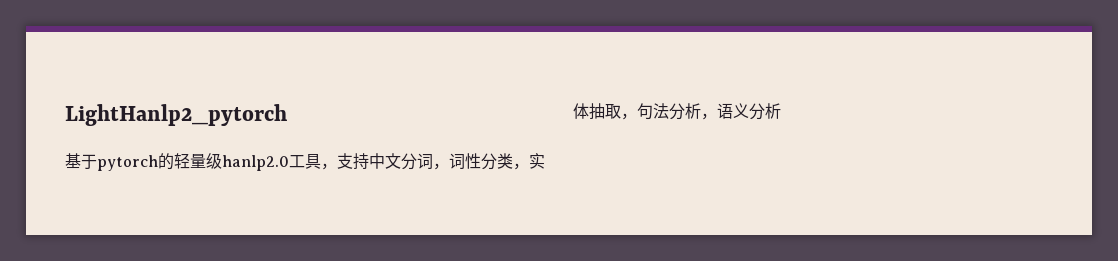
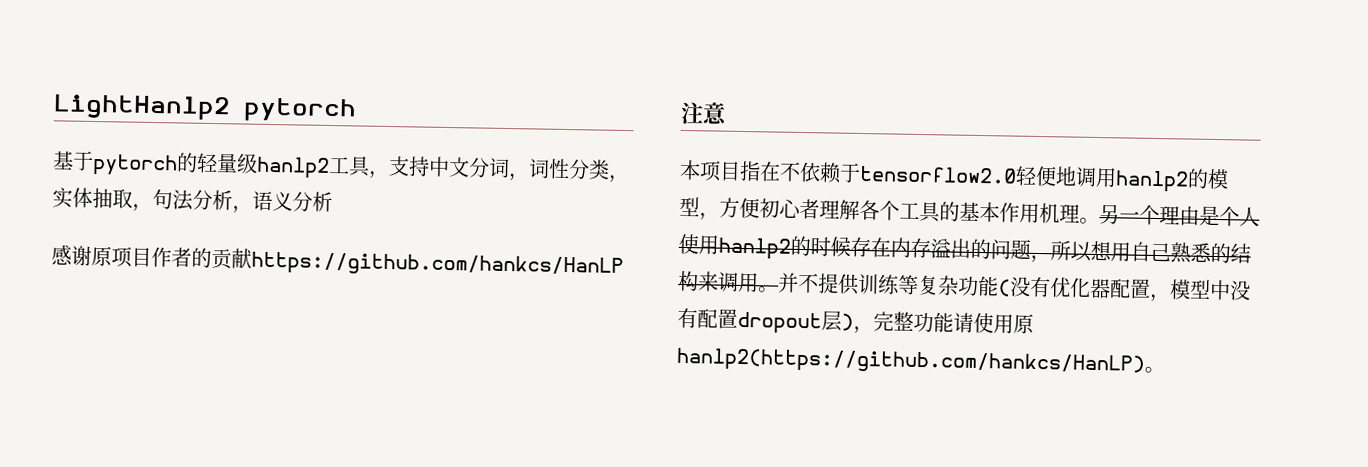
- LightHanlp2_pytorch
+ LightHanlp2 pytorch
- 基于pytorch的轻量级hanlp2.0工具，支持中文分词，词性分类，实体抽取，句法分析，语义分析
+ 基于pytorch的轻量级hanlp2工具，支持中文分词，词性分类，实体抽取，句法分析，语义分析
+ 感谢原项目作者的贡献https://github.com/hankcs/HanLP
+ 注意
+ 本项目指在不依赖于tensorflow2.0轻便地调用hanlp2的模型，方便初心者理解各个工具的基本作用机理。另一个理由是个人使用hanlp2的时候存在内存溢出的问题，所以想用自己熟悉的结构来调用。并不提供训练等复杂功能(没有优化器配置，模型中没有配置dropout层)，完整功能请使用原hanlp2(https://github.com/hankcs/HanLP)。

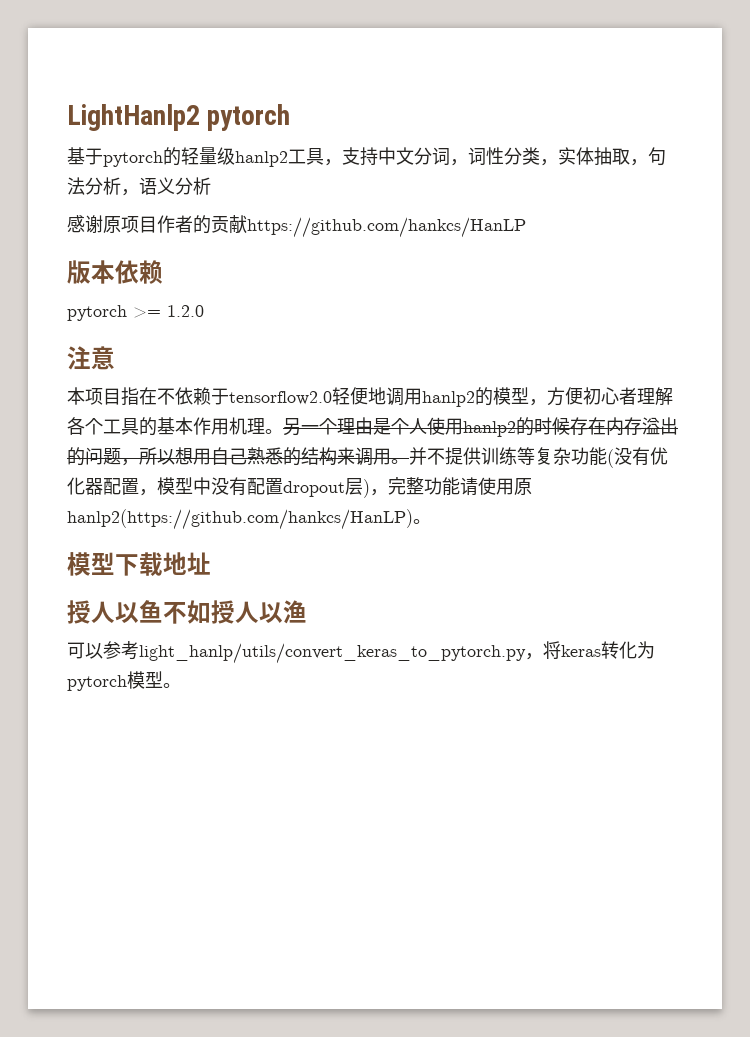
+ 版本依赖
+ pytorch >= 1.2.0
+ 模型下载地址
+ 授人以鱼不如授人以渔
+ 可以参考light_hanlp/utils/convert_keras_to_pytorch.py，将keras转化为pytorch模型。

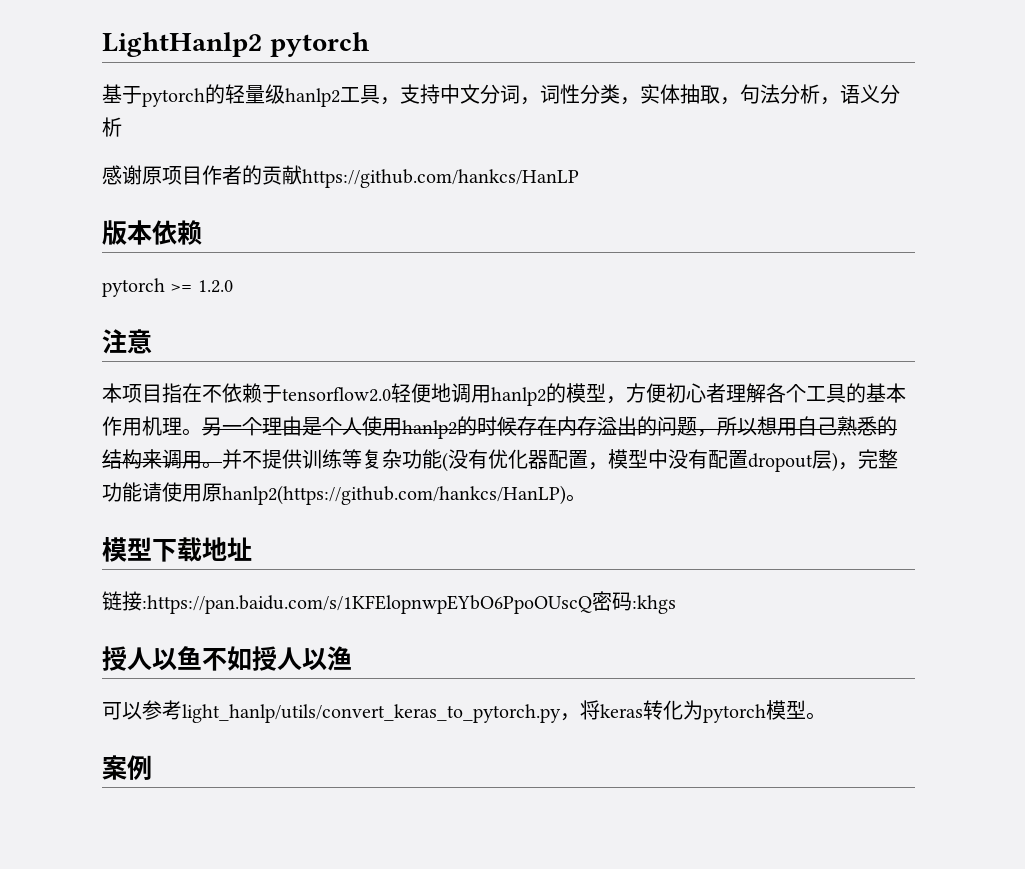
+ 链接:https://pan.baidu.com/s/1KFElopnwpEYbO6PpoOUscQ密码:khgs
+ 案例

